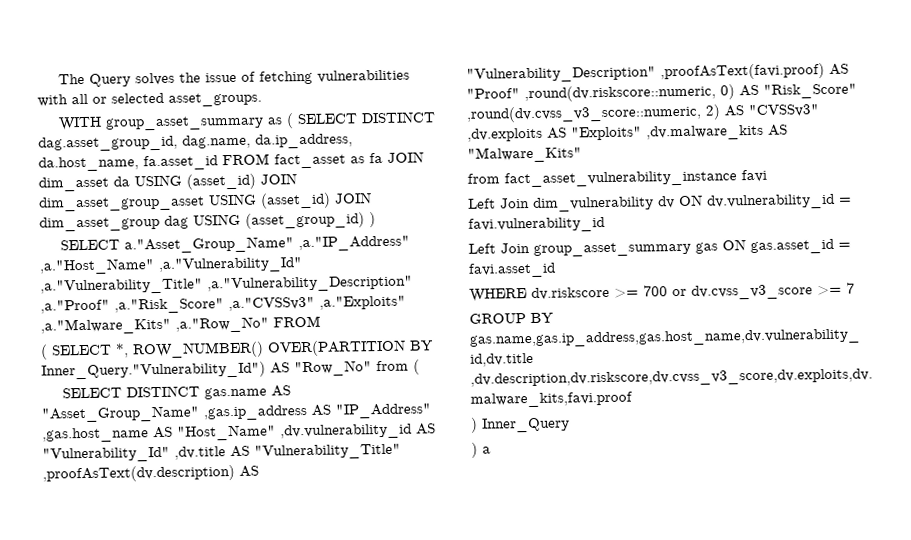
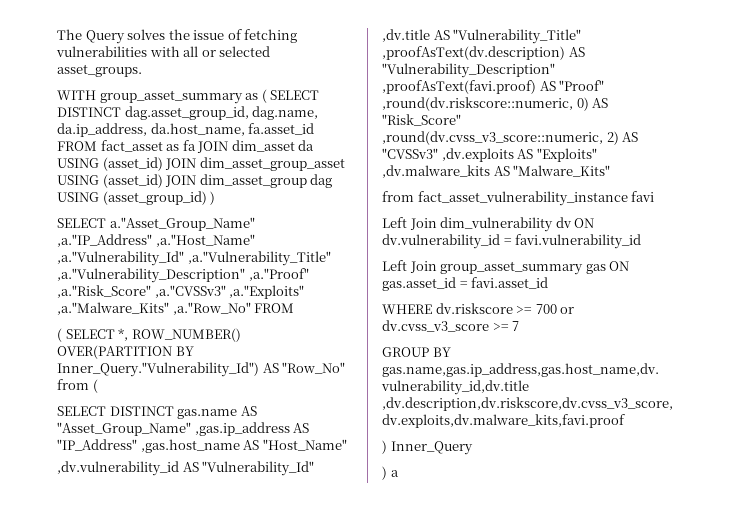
- SELECT DISTINCT gas.name AS "Asset_Group_Name" ,gas.ip_address AS "IP_Address" ,gas.host_name AS "Host_Name" ,dv.vulnerability_id AS "Vulnerability_Id" ,dv.title AS "Vulnerability_Title" ,proofAsText(dv.description) AS "Vulnerability_Description" ,proofAsText(favi.proof) AS "Proof" ,round(dv.riskscore::numeric, 0) AS "Risk_Score" ,round(dv.cvss_v3_score::numeric, 2) AS "CVSSv3" ,dv.exploits AS "Exploits" ,dv.malware_kits AS "Malware_Kits"
+ SELECT DISTINCT gas.name AS "Asset_Group_Name" ,gas.ip_address AS "IP_Address" ,gas.host_name AS "Host_Name"
+ ,dv.vulnerability_id AS "Vulnerability_Id" ,dv.title AS "Vulnerability_Title" ,proofAsText(dv.description) AS "Vulnerability_Description" ,proofAsText(favi.proof) AS "Proof" ,round(dv.riskscore::numeric, 0) AS "Risk_Score" ,round(dv.cvss_v3_score::numeric, 2) AS "CVSSv3" ,dv.exploits AS "Exploits" ,dv.malware_kits AS "Malware_Kits"

